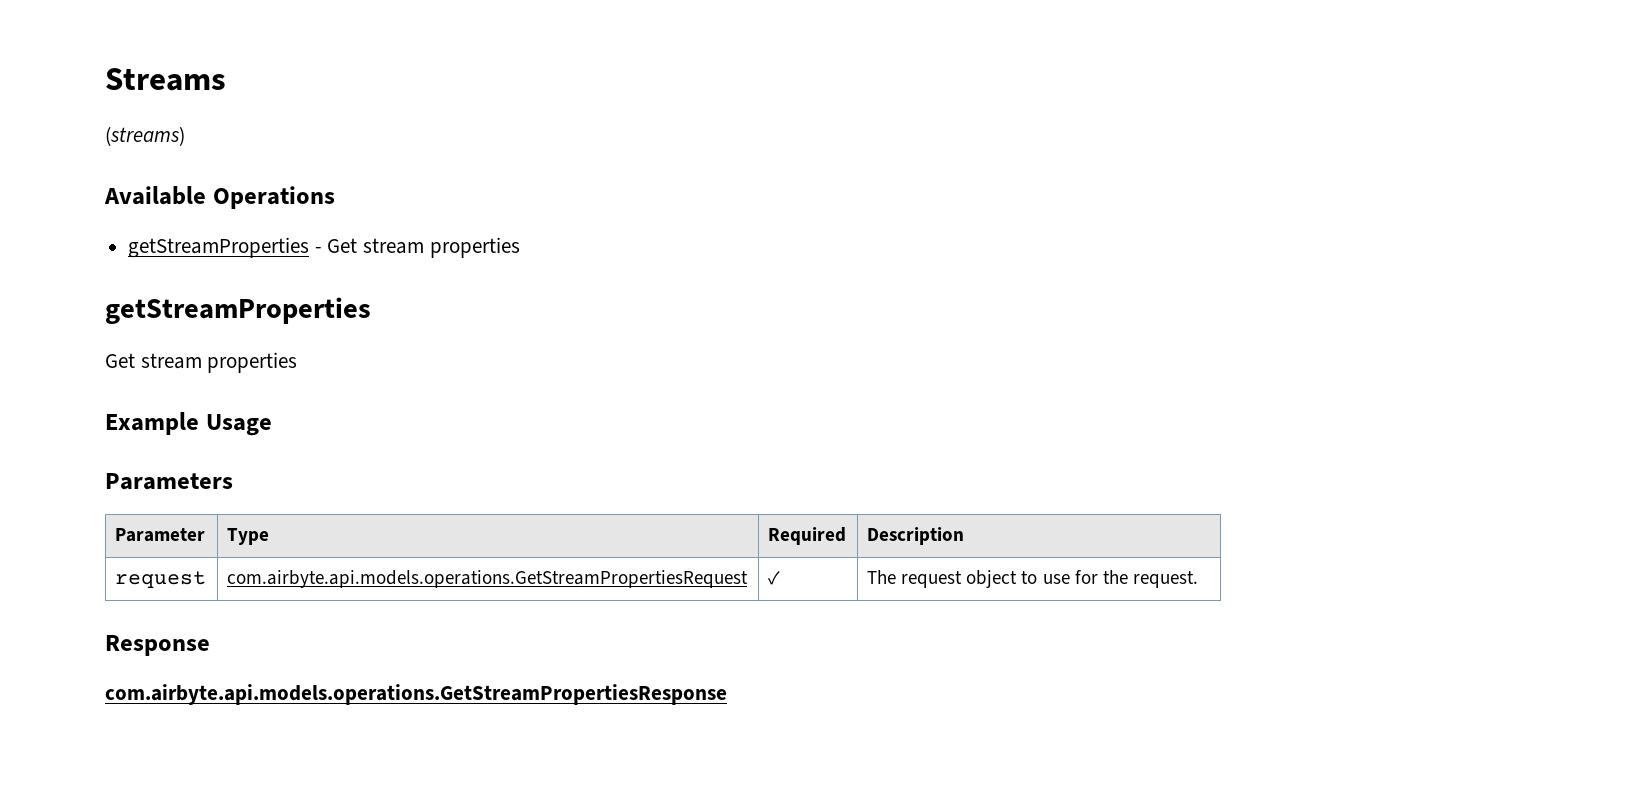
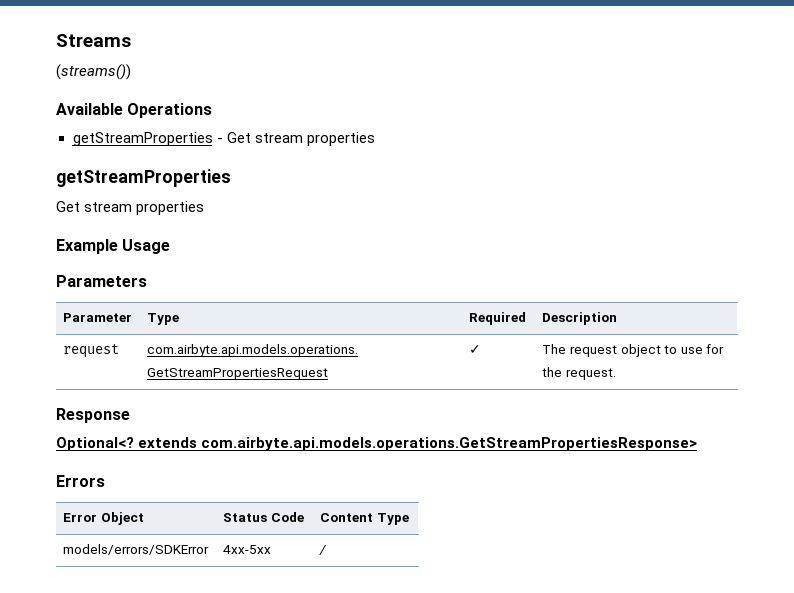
- (streams)
+ (streams())
- com.airbyte.api.models.operations.GetStreamPropertiesResponse
+ Optional<? extends com.airbyte.api.models.operations.GetStreamPropertiesResponse>
+ Errors
+ Error Object | Status Code | Content Type
+ models/errors/SDKError | 4xx-5xx | /

